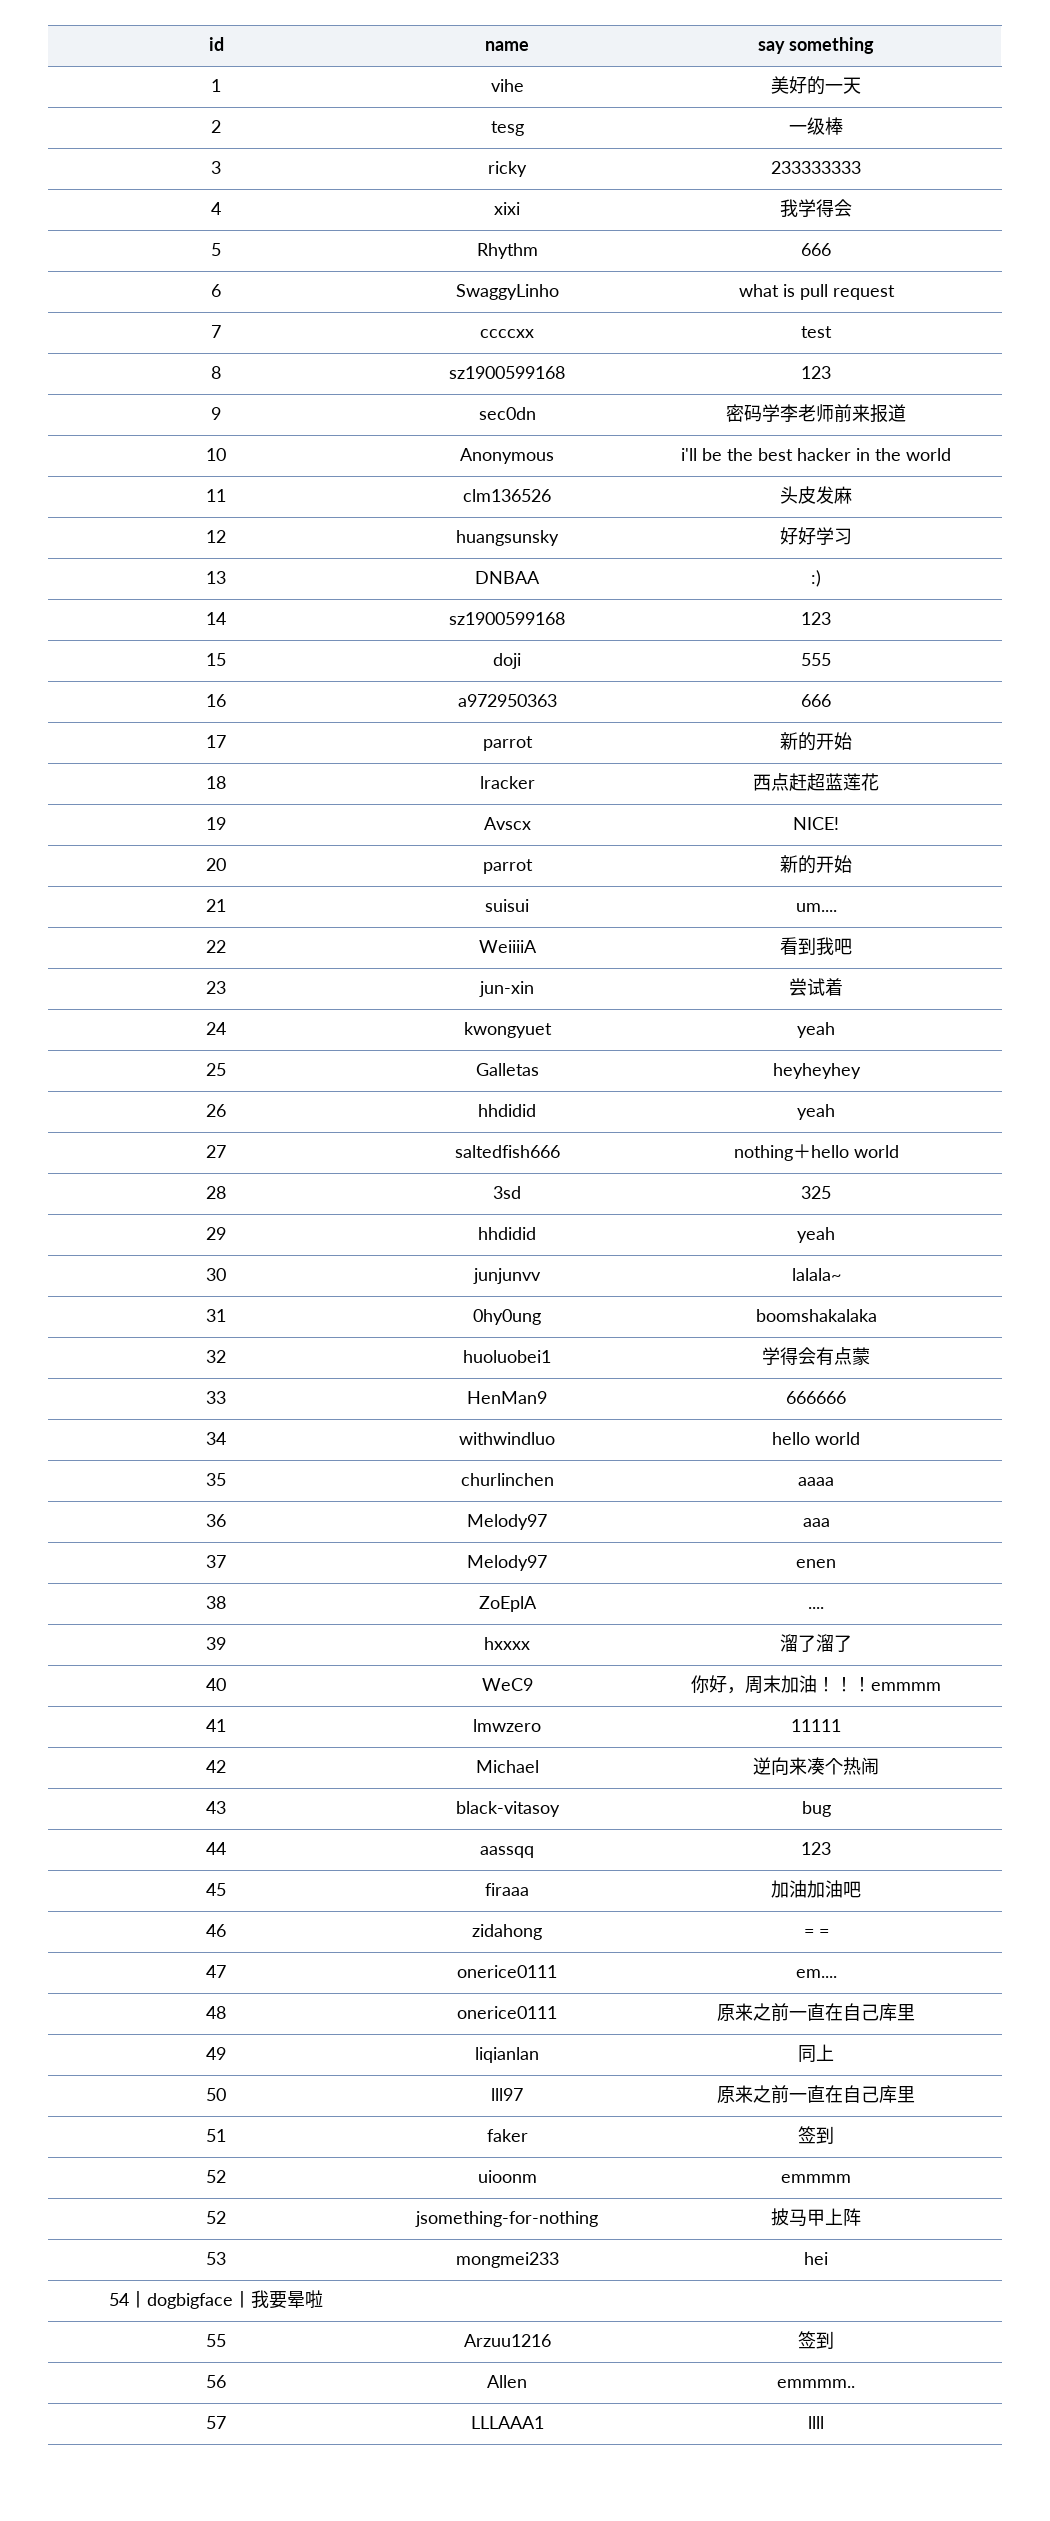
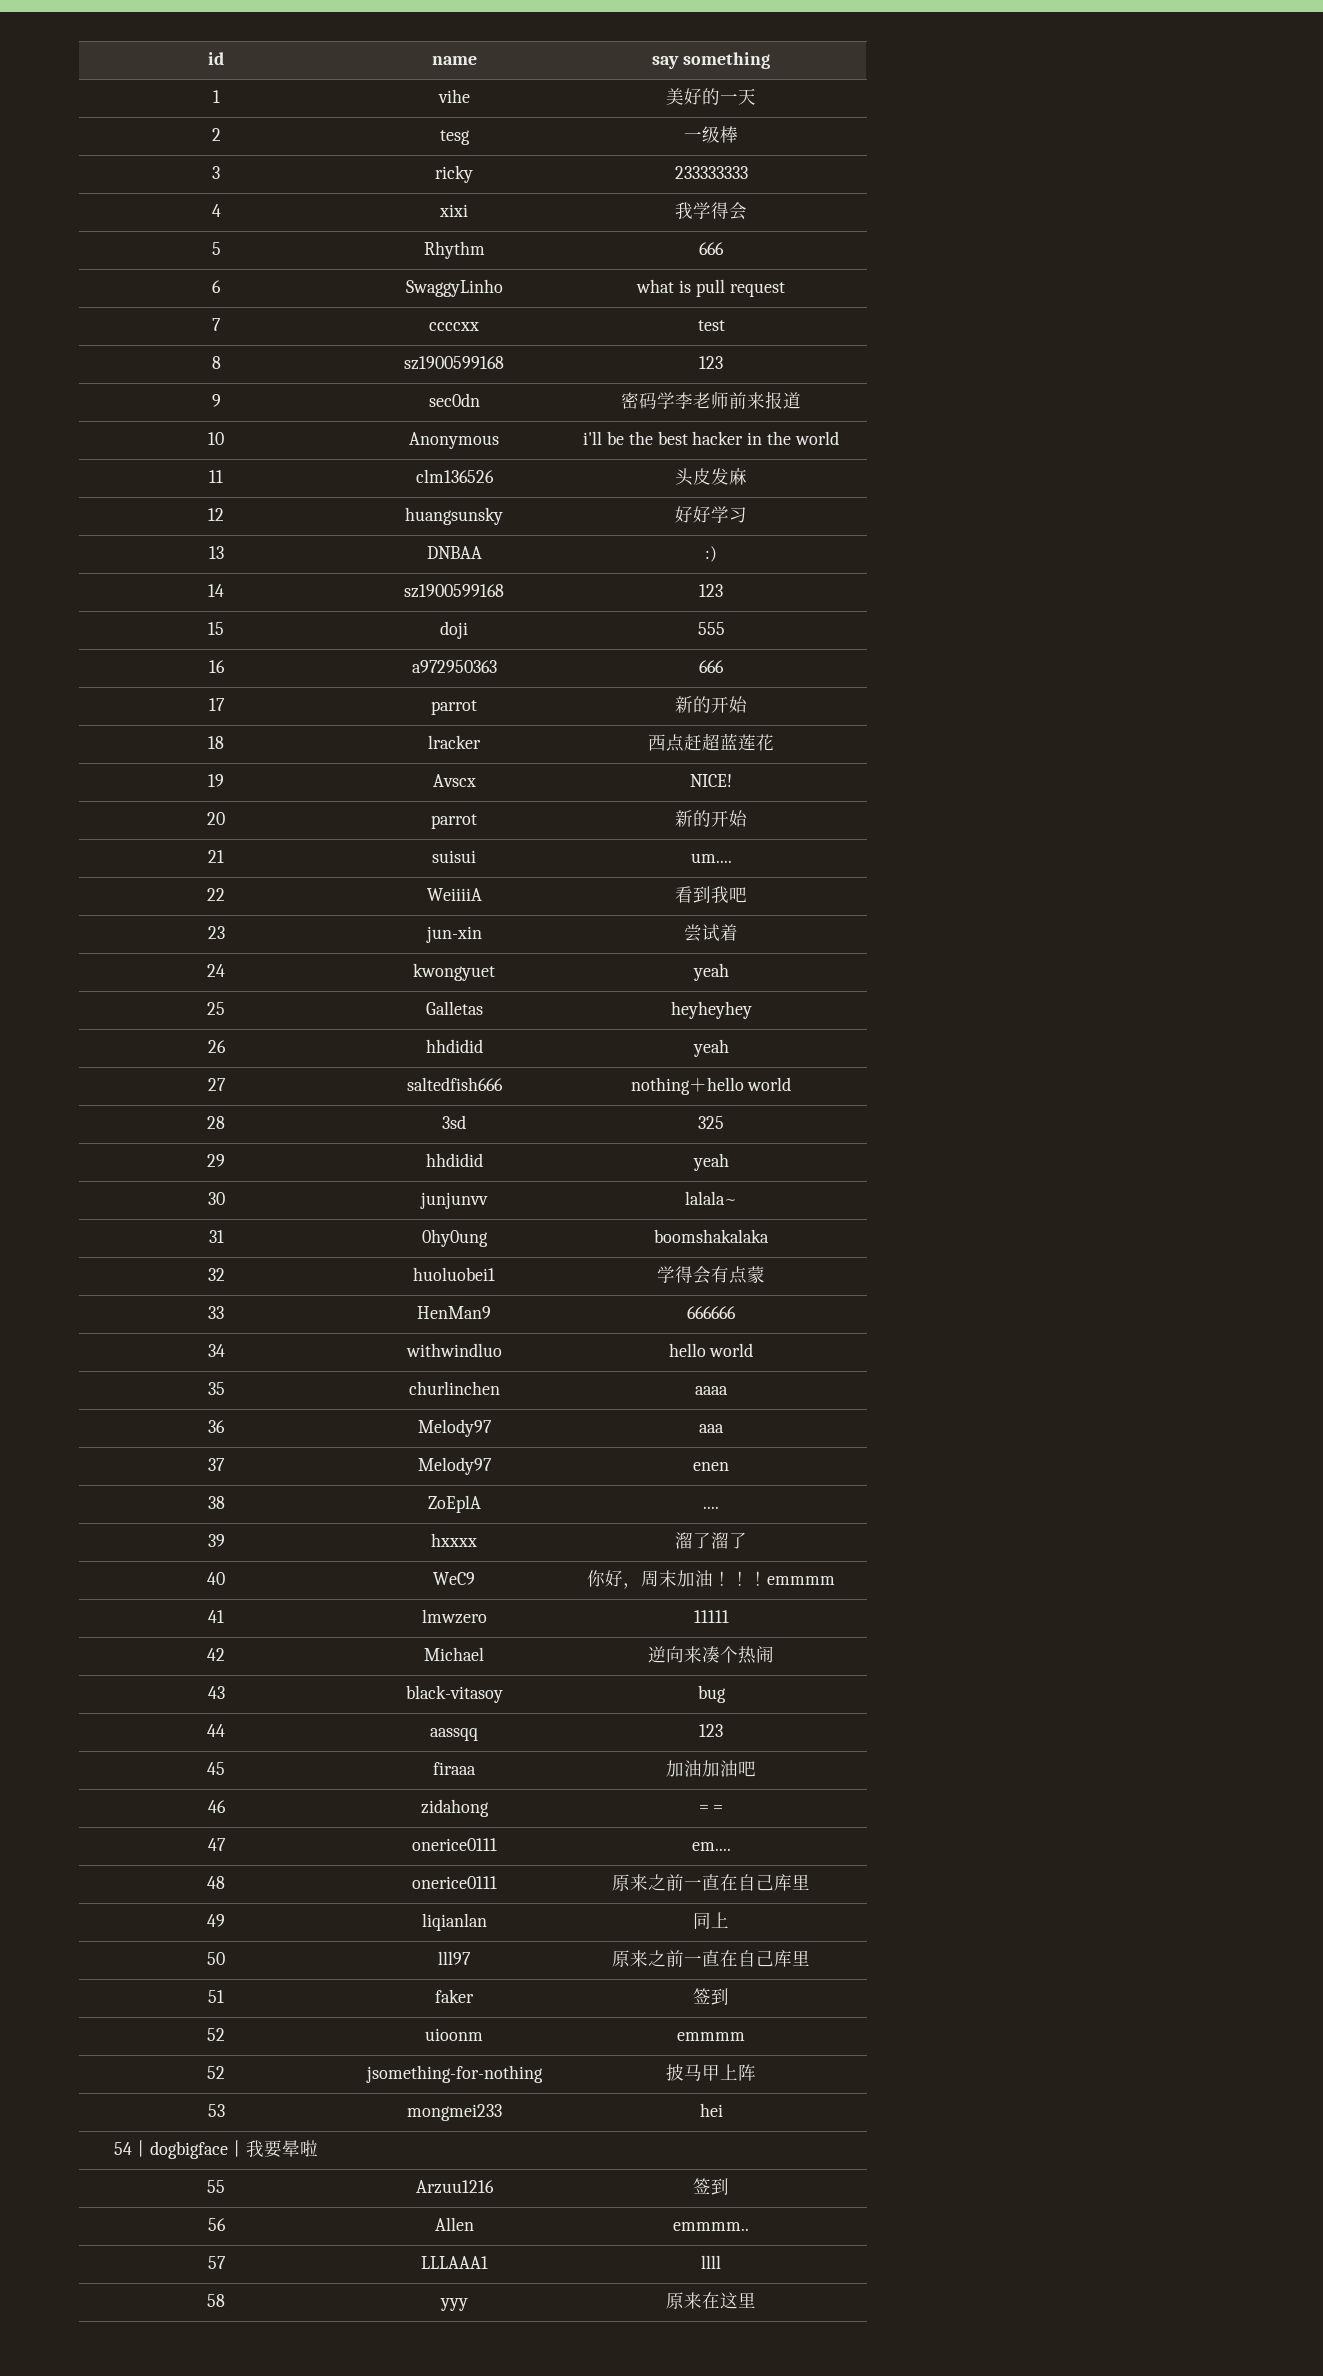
+ 58 | yyy | 原来在这里

